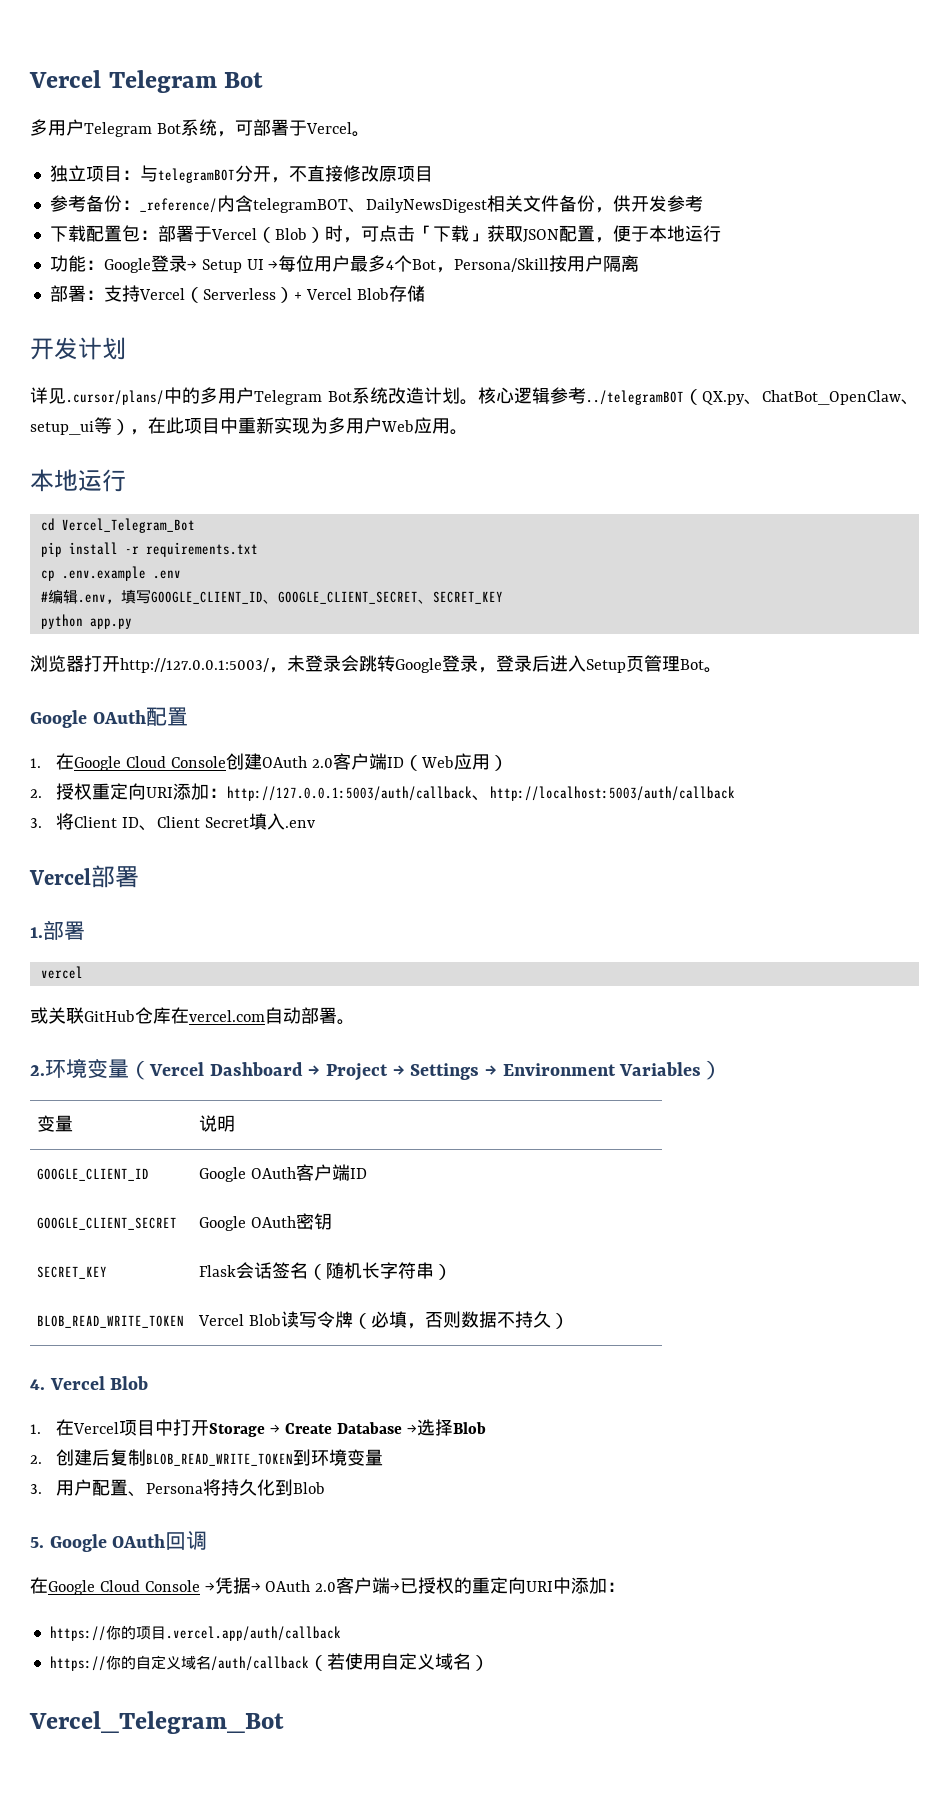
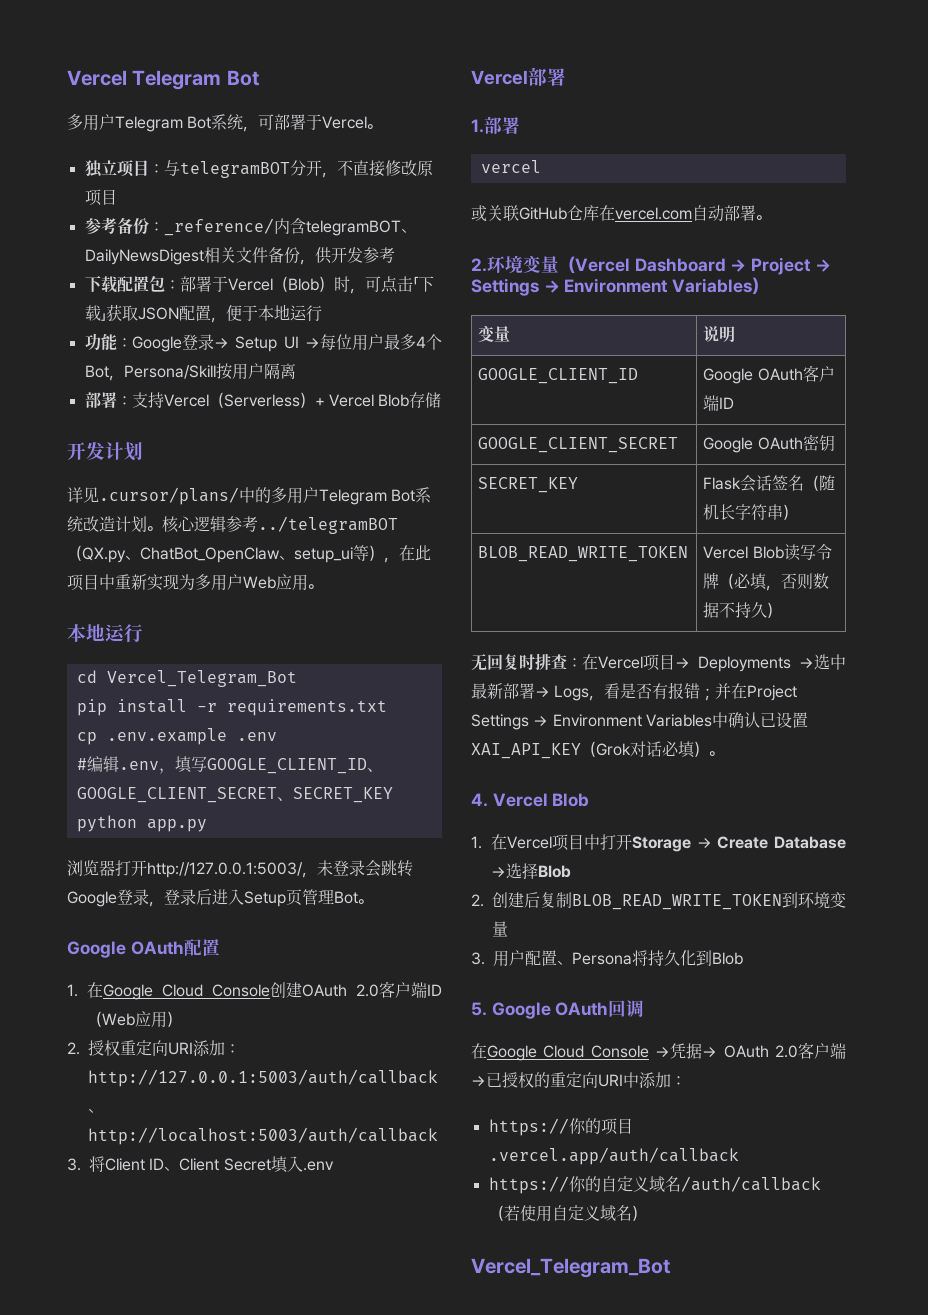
+ 无回复时排查：在Vercel项目→ Deployments →选中最新部署→ Logs，看是否有报错；并在Project Settings → Environment Variables中确认已设置XAI_API_KEY（Grok对话必填）。

